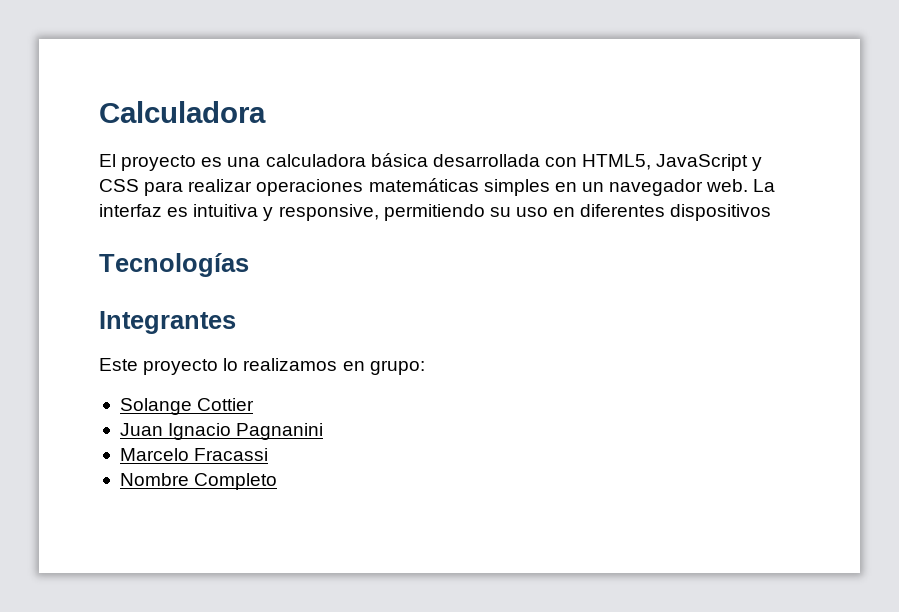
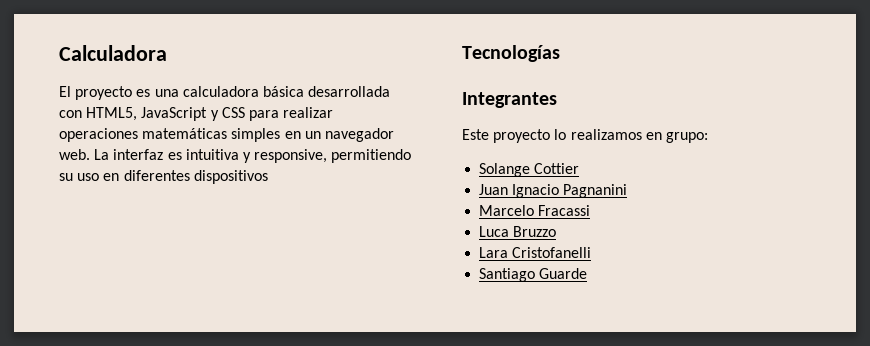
- Nombre Completo
+ Luca Bruzzo
+ Lara Cristofanelli
+ Santiago Guarde

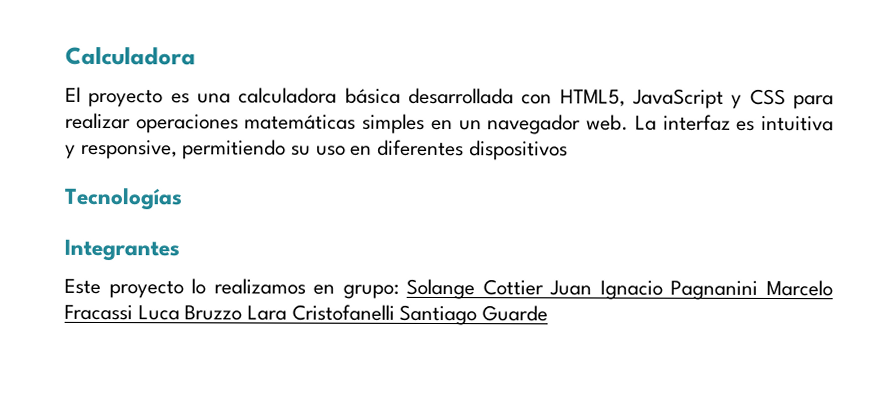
- Este proyecto lo realizamos en grupo:
- Solange Cottier
- Juan Ignacio Pagnanini
- Marcelo Fracassi
- Luca Bruzzo
- Lara Cristofanelli
- Santiago Guarde
+ Este proyecto lo realizamos en grupo: Solange Cottier Juan Ignacio Pagnanini Marcelo Fracassi Luca Bruzzo Lara Cristofanelli Santiago Guarde

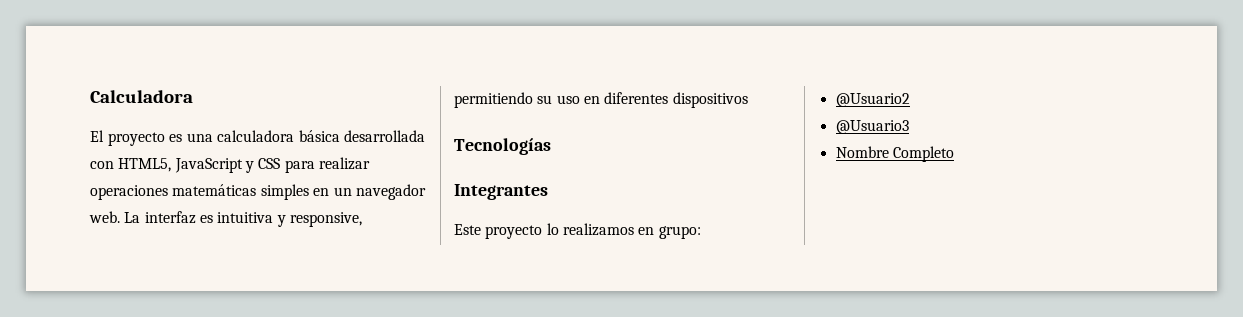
- Este proyecto lo realizamos en grupo: Solange Cottier Juan Ignacio Pagnanini Marcelo Fracassi Luca Bruzzo Lara Cristofanelli Santiago Guarde
+ Este proyecto lo realizamos en grupo:
+ @Usuario2
+ @Usuario3
+ Nombre Completo

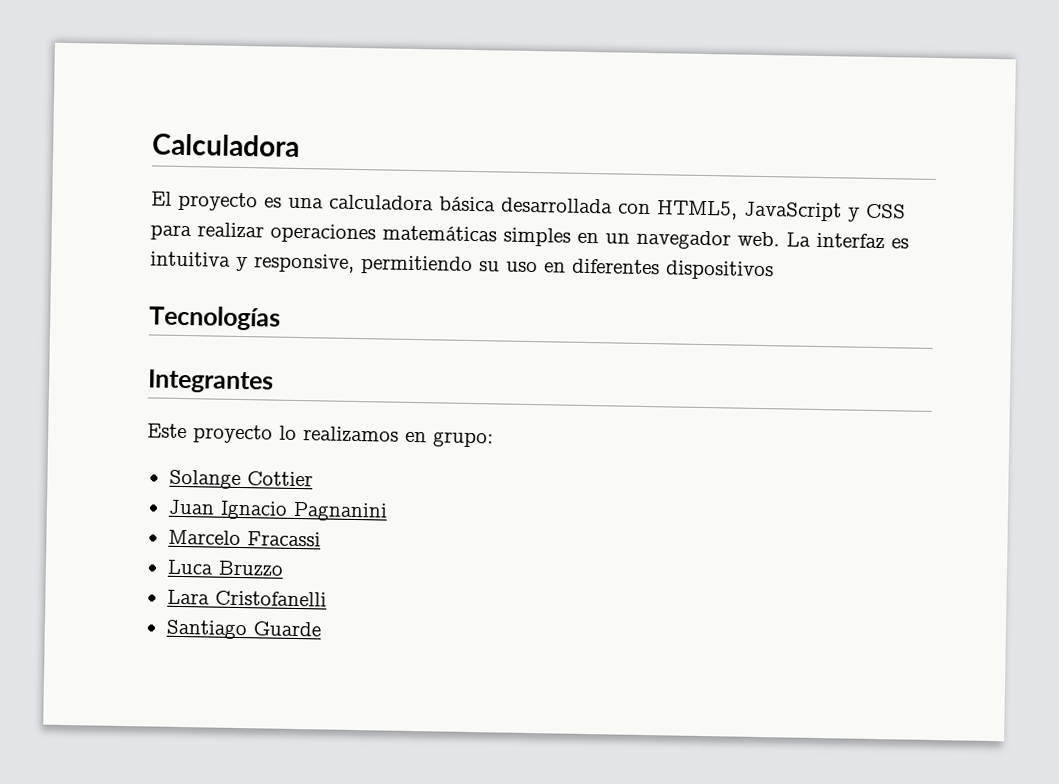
- @Usuario2
- @Usuario3
- Nombre Completo
+ Solange Cottier
+ Juan Ignacio Pagnanini
+ Marcelo Fracassi
+ Luca Bruzzo
+ Lara Cristofanelli
+ Santiago Guarde

